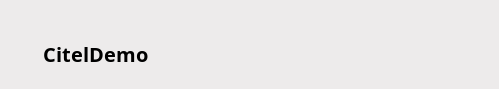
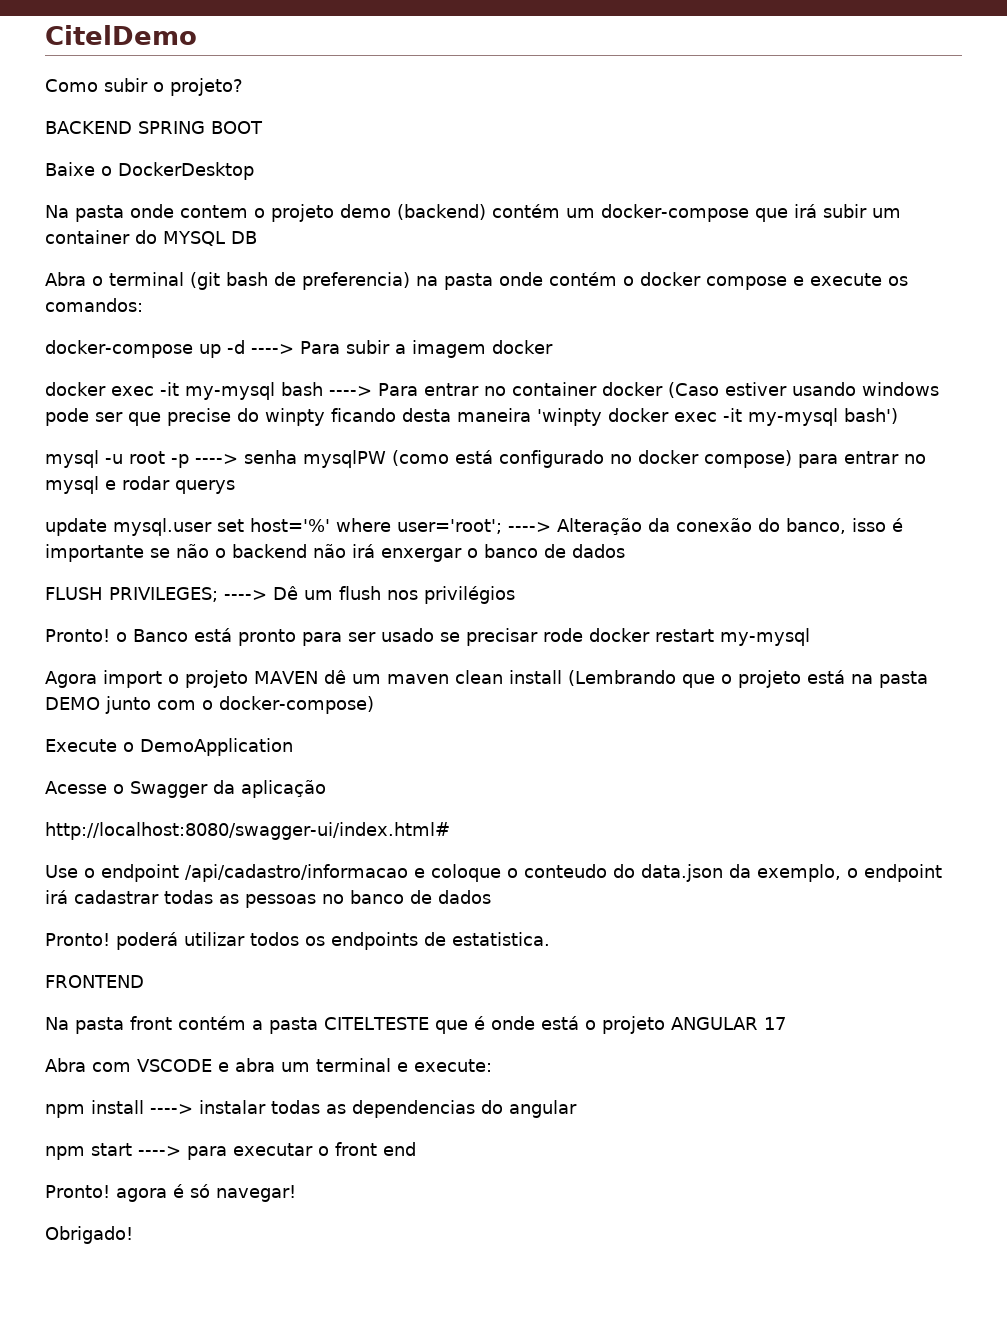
+ Como subir o projeto?
+ BACKEND SPRING BOOT
+ Baixe o DockerDesktop
+ Na pasta onde contem o projeto demo (backend) contém um docker-compose que irá subir um container do MYSQL DB
+ Abra o terminal (git bash de preferencia) na pasta onde contém o docker compose e execute os comandos:
+ docker-compose up -d ----> Para subir a imagem docker
+ docker exec -it my-mysql bash ----> Para entrar no container docker (Caso estiver usando windows pode ser que precise do winpty ficando desta maneira 'winpty docker exec -it my-mysql bash')
+ mysql -u root -p ----> senha mysqlPW (como está configurado no docker compose) para entrar no mysql e rodar querys
+ update mysql.user set host='%' where user='root'; ----> Alteração da conexão do banco, isso é importante se não o backend não irá enxergar o banco de dados
+ FLUSH PRIVILEGES; ----> Dê um flush nos privilégios
+ Pronto! o Banco está pronto para ser usado se precisar rode docker restart my-mysql
+ Agora import o projeto MAVEN dê um maven clean install (Lembrando que o projeto está na pasta DEMO junto com o docker-compose)
+ Execute o DemoApplication
+ Acesse o Swagger da aplicação
+ http://localhost:8080/swagger-ui/index.html#
+ Use o endpoint /api/cadastro/informacao e coloque o conteudo do data.json da exemplo, o endpoint irá cadastrar todas as pessoas no banco de dados
+ Pronto! poderá utilizar todos os endpoints de estatistica.
+ FRONTEND
+ Na pasta front contém a pasta CITELTESTE que é onde está o projeto ANGULAR 17
+ Abra com VSCODE e abra um terminal e execute:
+ npm install ----> instalar todas as dependencias do angular
+ npm start ----> para executar o front end
+ Pronto! agora é só navegar!
+ Obrigado!

